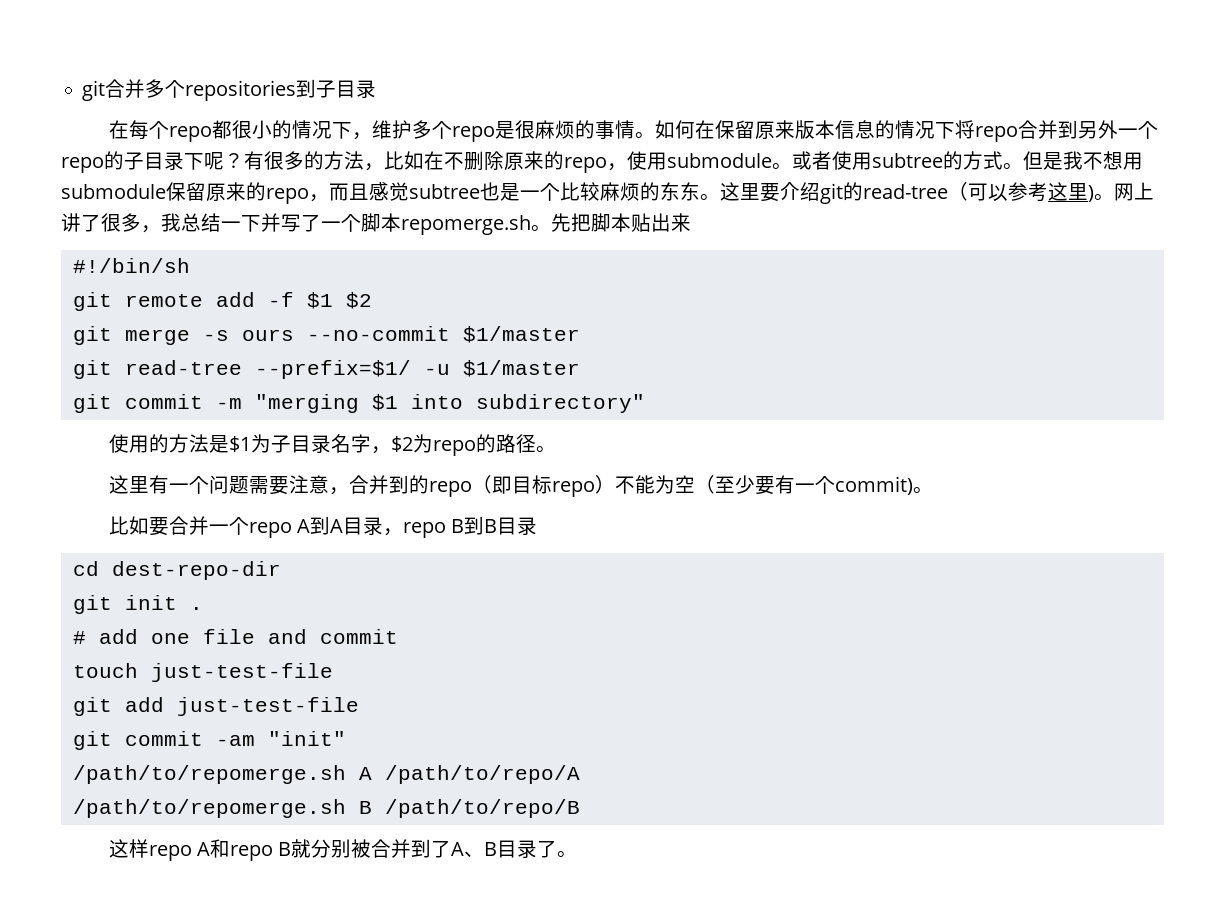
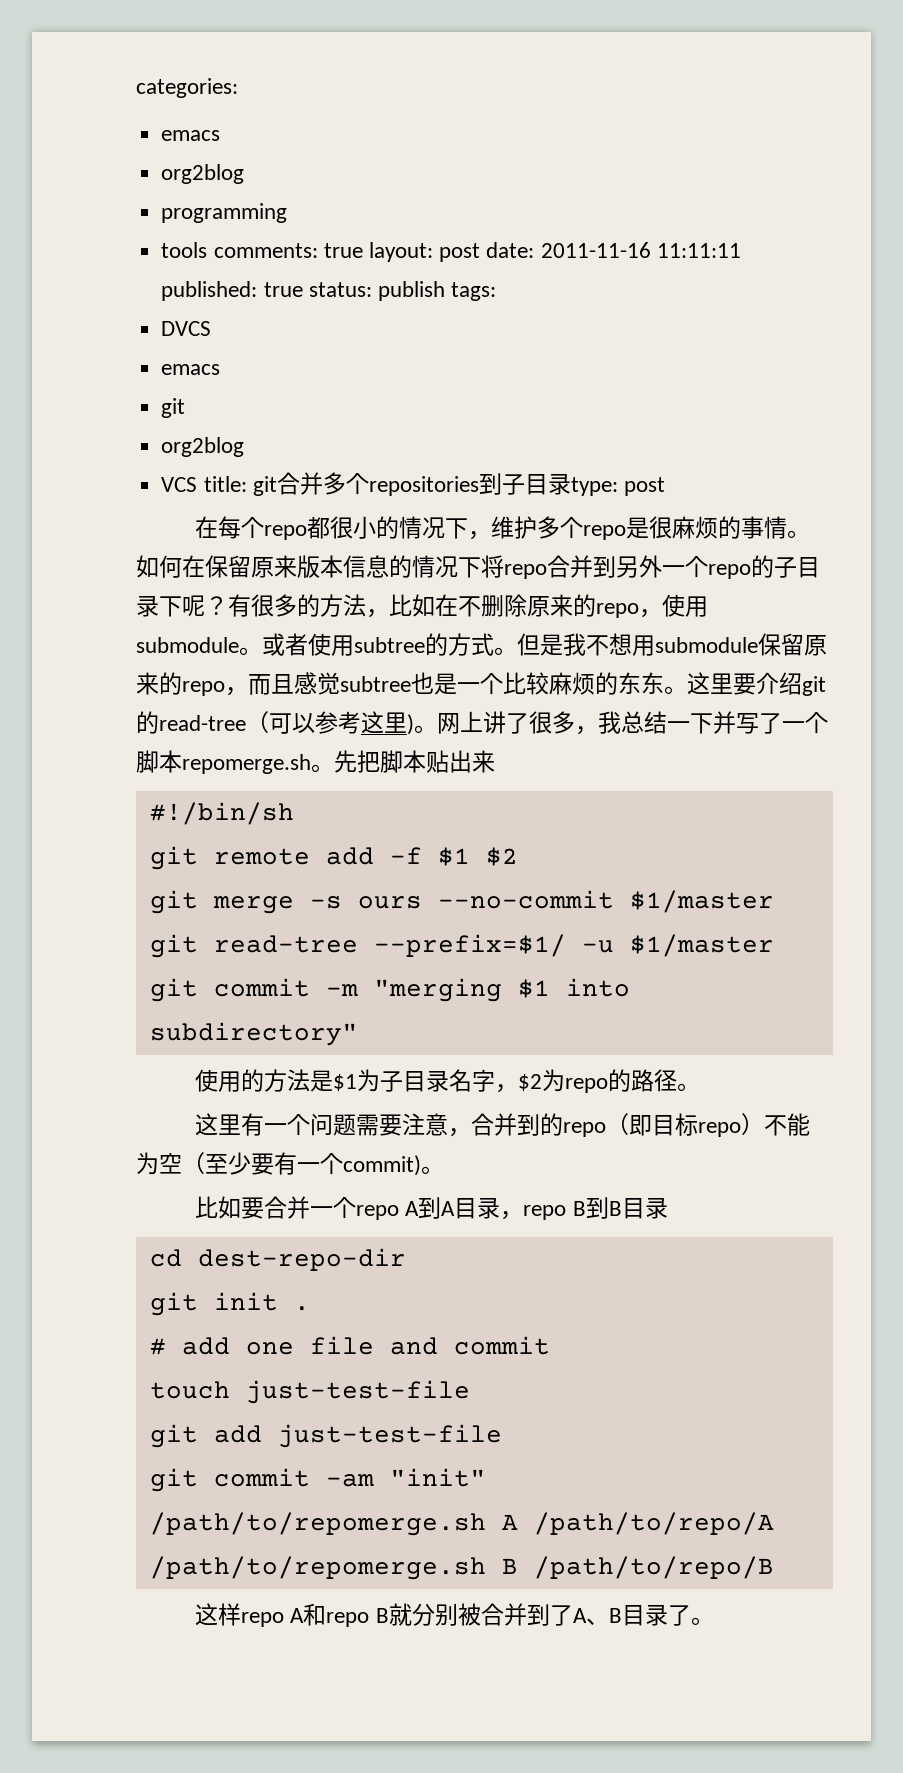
- git合并多个repositories到子目录
+ categories:
+ emacs
+ org2blog
+ programming
+ tools comments: true layout: post date: 2011-11-16 11:11:11 published: true status: publish tags:
+ DVCS
+ emacs
+ git
+ org2blog
+ VCS title: git合并多个repositories到子目录type: post

